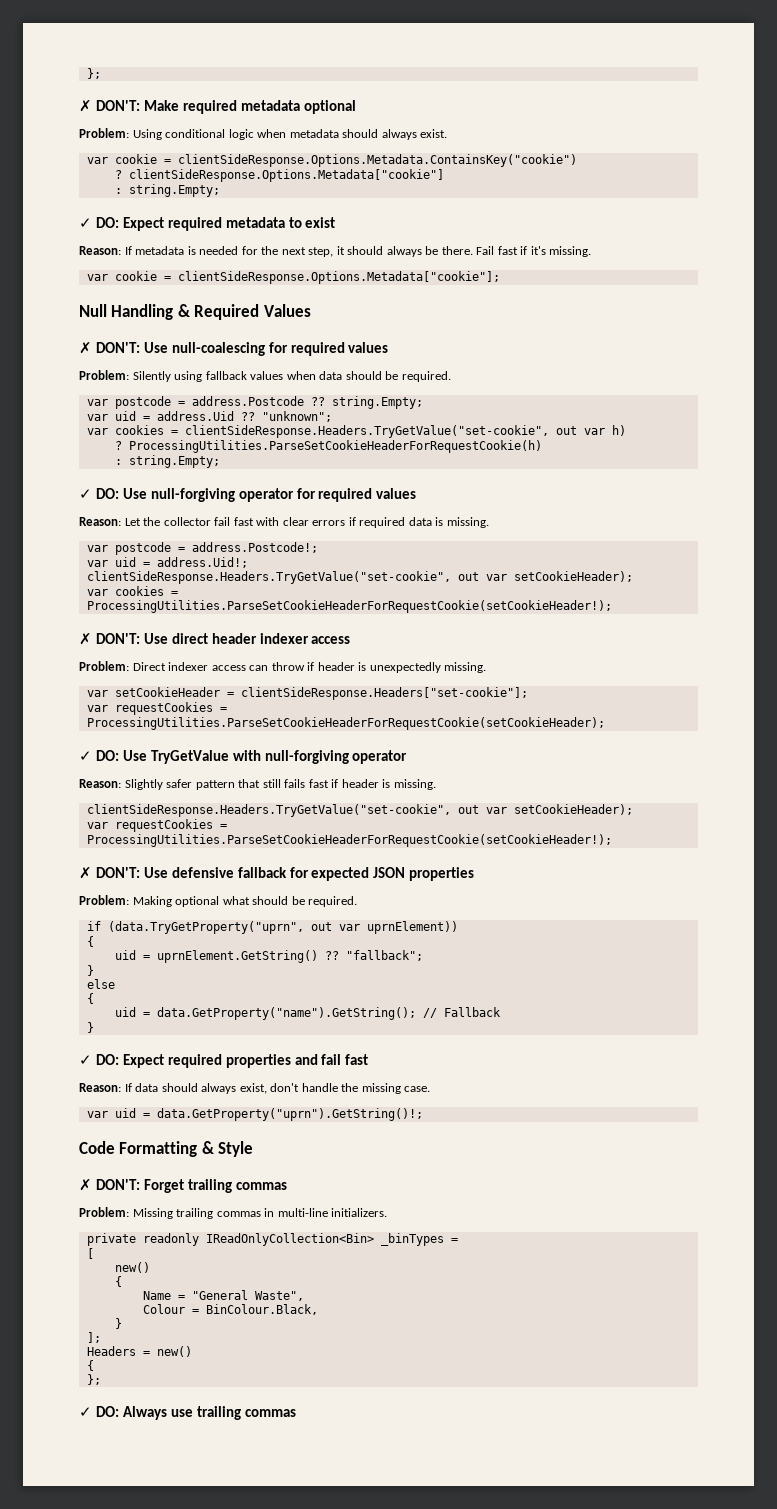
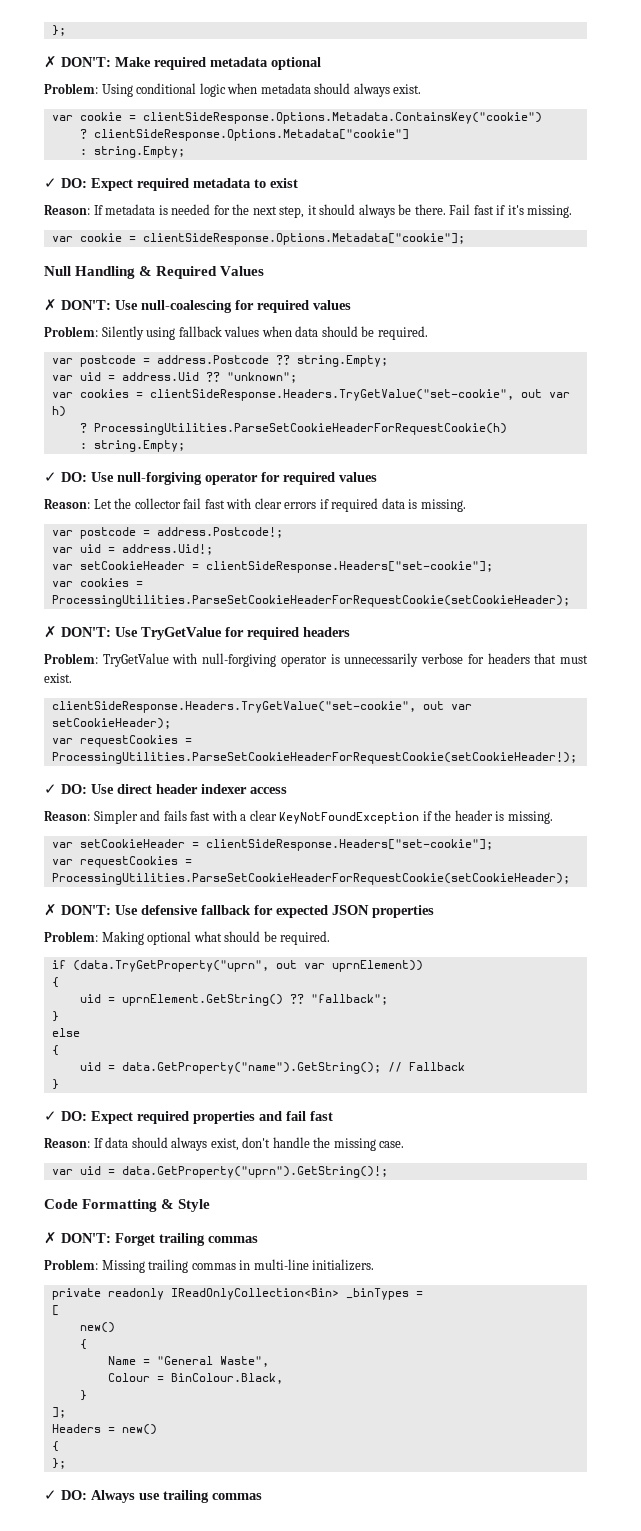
  var uid = address.Uid!;
+ var setCookieHeader = clientSideResponse.Headers["set-cookie"];
+ var cookies = ProcessingUtilities.ParseSetCookieHeaderForRequestCookie(setCookieHeader);
+ ✗ DON'T: Use TryGetValue for required headers
+ Problem: TryGetValue with null-forgiving operator is unnecessarily verbose for headers that must exist.
  clientSideResponse.Headers.TryGetValue("set-cookie", out var setCookieHeader);
- var cookies = ProcessingUtilities.ParseSetCookieHeaderForRequestCookie(setCookieHeader!);
- ✗ DON'T: Use direct header indexer access
+ var requestCookies = ProcessingUtilities.ParseSetCookieHeaderForRequestCookie(setCookieHeader!);
+ ✓ DO: Use direct header indexer access
- Problem: Direct indexer access can throw if header is unexpectedly missing.
+ Reason: Simpler and fails fast with a clear KeyNotFoundException if the header is missing.
- ✓ DO: Use TryGetValue with null-forgiving operator
- Reason: Slightly safer pattern that still fails fast if header is missing.
- clientSideResponse.Headers.TryGetValue("set-cookie", out var setCookieHeader);
- var requestCookies = ProcessingUtilities.ParseSetCookieHeaderForRequestCookie(setCookieHeader!);

